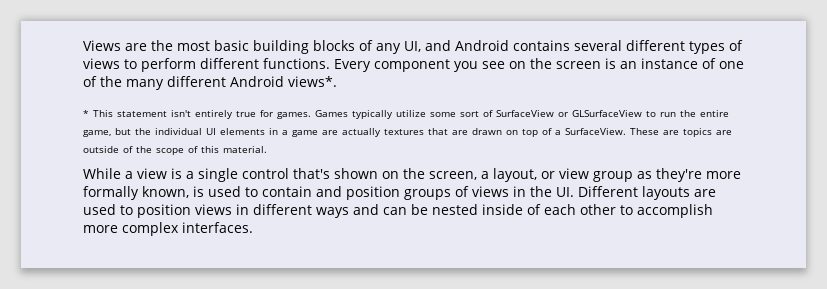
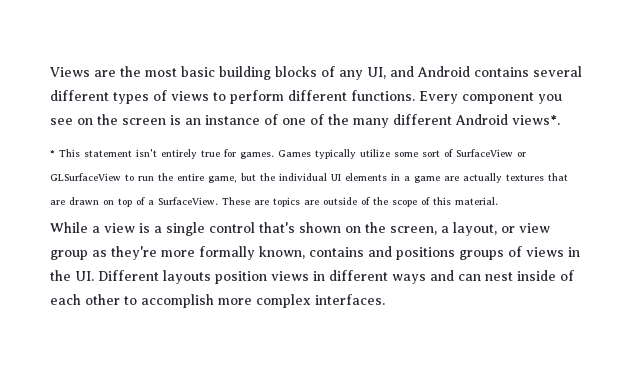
- While a view is a single control that's shown on the screen, a layout, or view group as they're more formally known, is used to contain and position groups of views in the UI. Different layouts are used to position views in different ways and can be nested inside of each other to accomplish more complex interfaces.
+ While a view is a single control that's shown on the screen, a layout, or view group as they're more formally known, contains and positions groups of views in the UI. Different layouts position views in different ways and can nest inside of each other to accomplish more complex interfaces.

